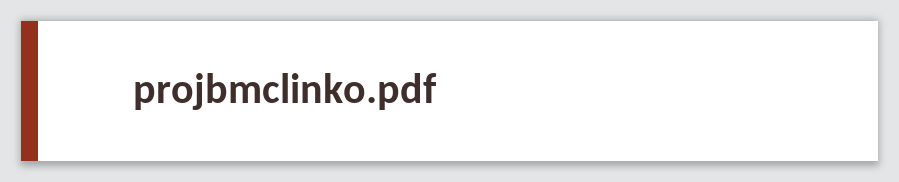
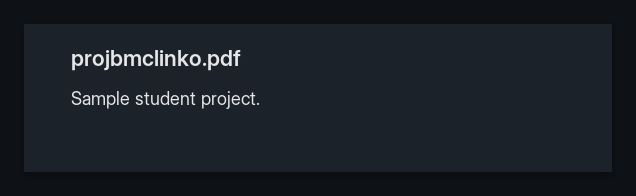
+ Sample student project.

